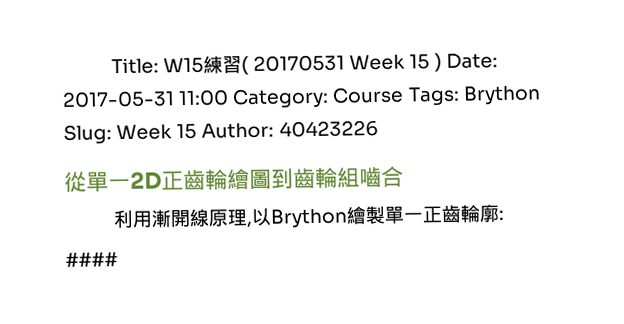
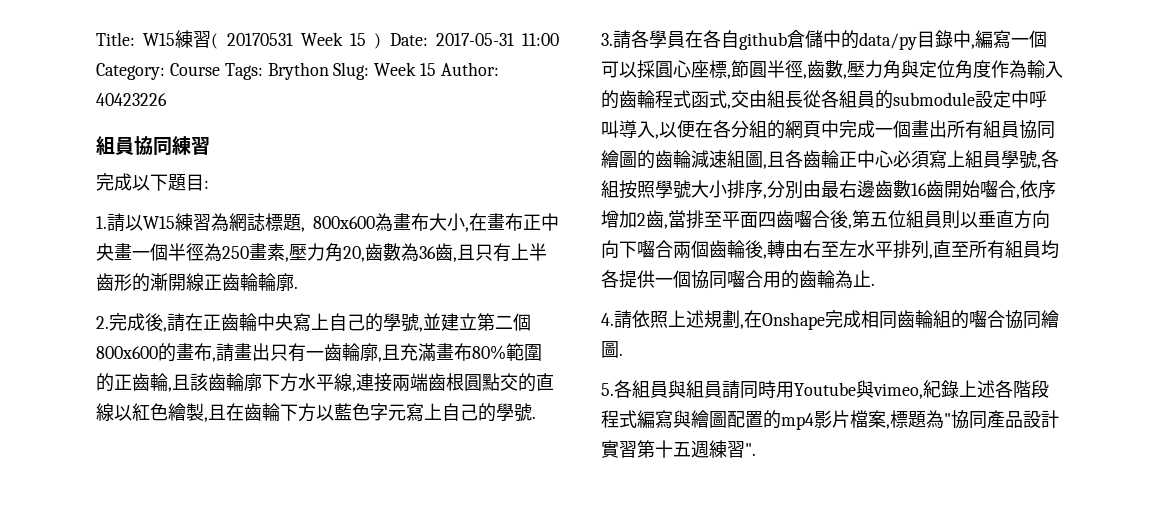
- 從單一2D正齒輪繪圖到齒輪組嚙合
- 利用漸開線原理,以Brython繪製單一正齒輪廓:
- ####
+ 組員協同練習
+ 完成以下題目:
+ 1.請以W15練習為網誌標題, 800x600為畫布大小,在畫布正中央畫一個半徑為250畫素,壓力角20,齒數為36齒,且只有上半齒形的漸開線正齒輪輪廓.
+ 2.完成後,請在正齒輪中央寫上自己的學號,並建立第二個800x600的畫布,請畫出只有一齒輪廓,且充滿畫布80%範圍的正齒輪,且該齒輪廓下方水平線,連接兩端齒根圓點交的直線以紅色繪製,且在齒輪下方以藍色字元寫上自己的學號.
+ 3.請各學員在各自github倉儲中的data/py目錄中,編寫一個可以採圓心座標,節圓半徑,齒數,壓力角與定位角度作為輸入的齒輪程式函式,交由組長從各組員的submodule設定中呼叫導入,以便在各分組的網頁中完成一個畫出所有組員協同繪圖的齒輪減速組圖,且各齒輪正中心必須寫上組員學號,各組按照學號大小排序,分別由最右邊齒數16齒開始囓合,依序增加2齒,當排至平面四齒囓合後,第五位組員則以垂直方向向下囓合兩個齒輪後,轉由右至左水平排列,直至所有組員均各提供一個協同囓合用的齒輪為止.
+ 4.請依照上述規劃,在Onshape完成相同齒輪組的囓合協同繪圖.
+ 5.各組員與組員請同時用Youtube與vimeo,紀錄上述各階段程式編寫與繪圖配置的mp4影片檔案,標題為"協同產品設計實習第十五週練習".

